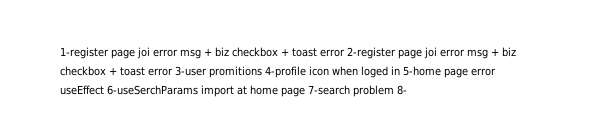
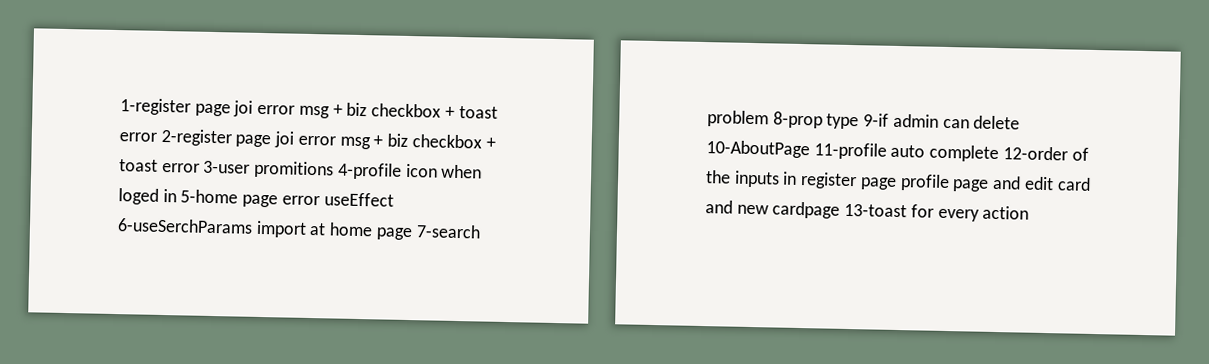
- 1-register page joi error msg + biz checkbox + toast error 2-register page joi error msg + biz checkbox + toast error 3-user promitions 4-profile icon when loged in 5-home page error useEffect 6-useSerchParams import at home page 7-search problem 8-
+ 1-register page joi error msg + biz checkbox + toast error 2-register page joi error msg + biz checkbox + toast error 3-user promitions 4-profile icon when loged in 5-home page error useEffect 6-useSerchParams import at home page 7-search problem 8-prop type 9-if admin can delete 10-AboutPage 11-profile auto complete 12-order of the inputs in register page profile page and edit card and new cardpage 13-toast for every action

